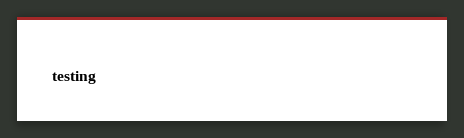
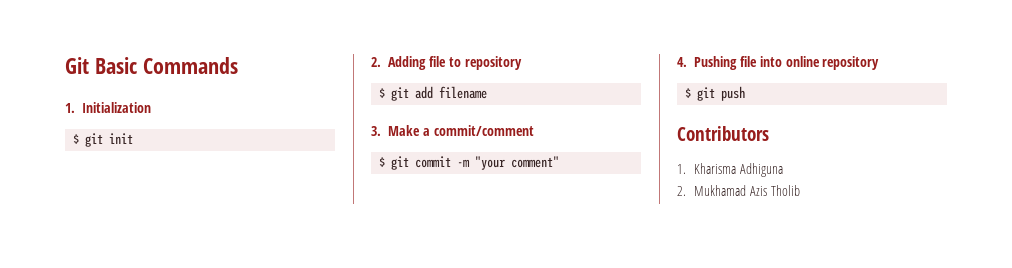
- testing
+ Git Basic Commands
+ 1. Initialization
+ $ git init
+ 2. Adding file to repository
+ $ git add filename
+ 3. Make a commit/comment
+ $ git commit -m "your comment"
+ 4. Pushing file into online repository
+ $ git push
+ Contributors
+ 1. Kharisma Adhiguna
+ 2. Mukhamad Azis Tholib

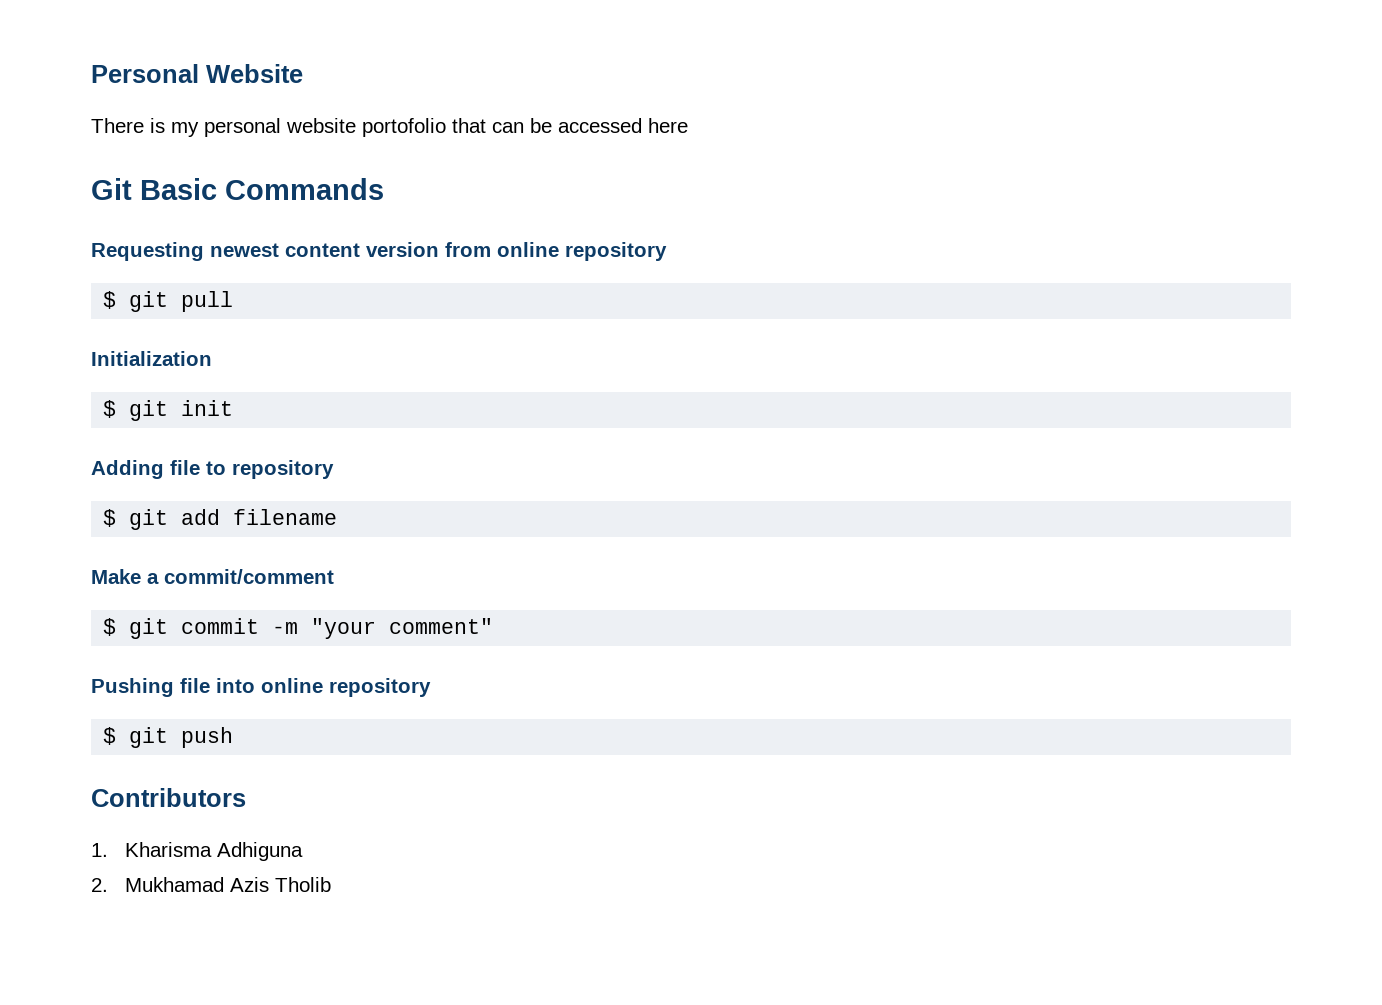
+ Personal Website
+ There is my personal website portofolio that can be accessed here
  Git Basic Commands
- 1. Initialization
+ Requesting newest content version from online repository
+ $ git pull
+ Initialization
- 2. Adding file to repository
+ Adding file to repository
- 3. Make a commit/comment
+ Make a commit/comment
- 4. Pushing file into online repository
+ Pushing file into online repository

